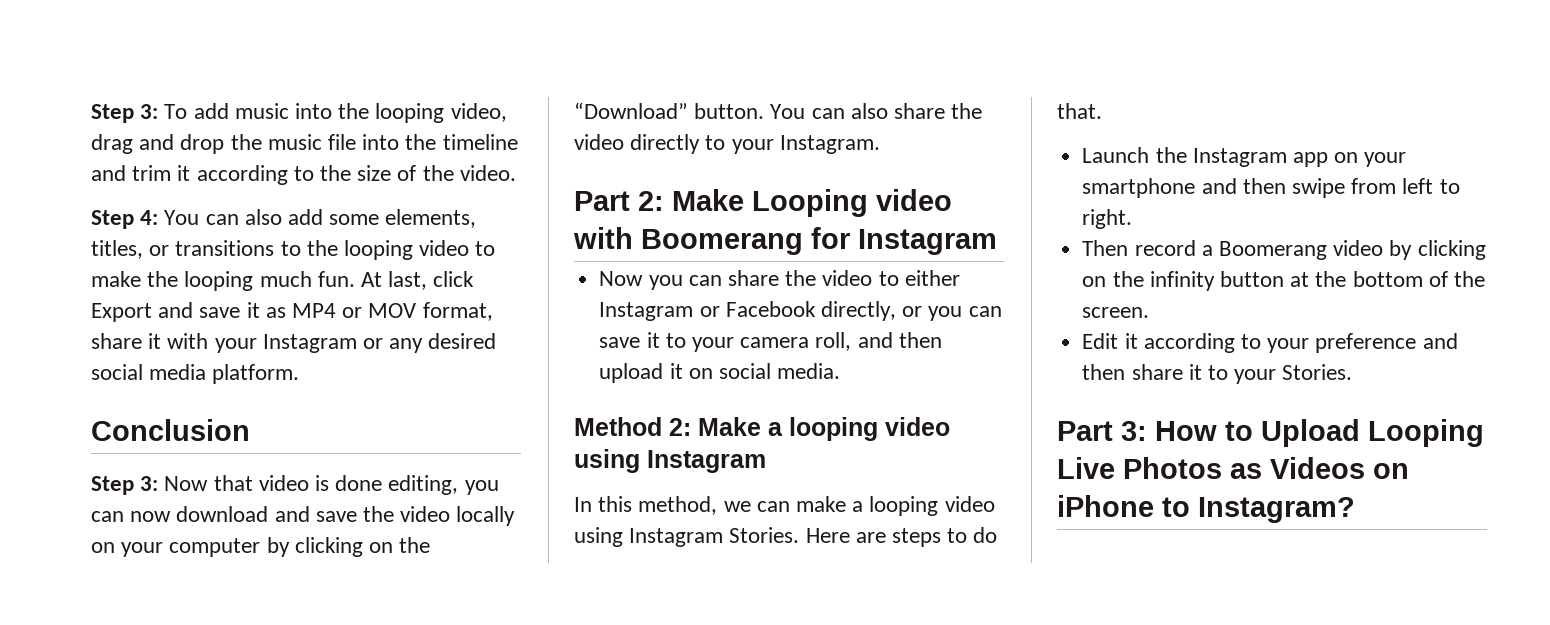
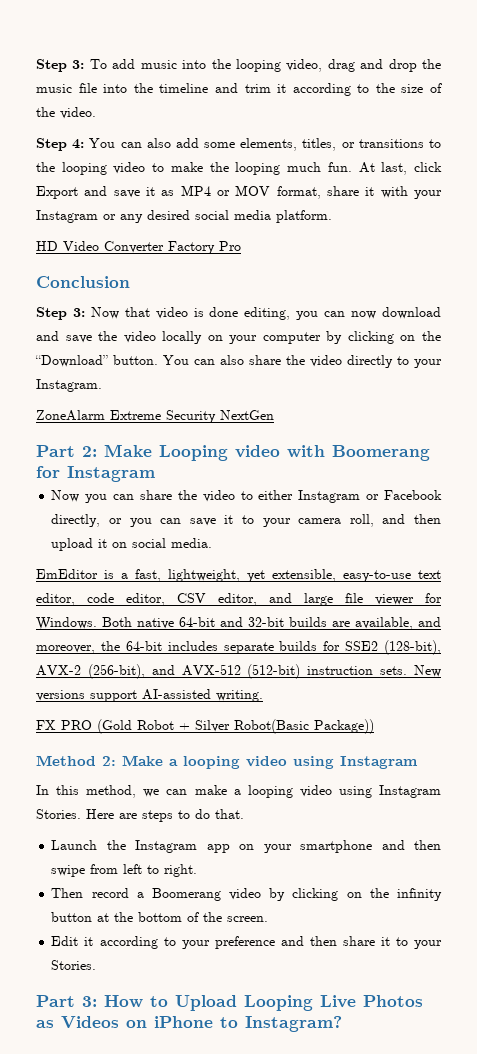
+ HD Video Converter Factory Pro
+ ZoneAlarm Extreme Security NextGen
+ EmEditor is a fast, lightweight, yet extensible, easy-to-use text editor, code editor, CSV editor, and large file viewer for Windows. Both native 64-bit and 32-bit builds are available, and moreover, the 64-bit includes separate builds for SSE2 (128-bit), AVX-2 (256-bit), and AVX-512 (512-bit) instruction sets. New versions support AI-assisted writing.
+ FX PRO (Gold Robot + Silver Robot(Basic Package))

